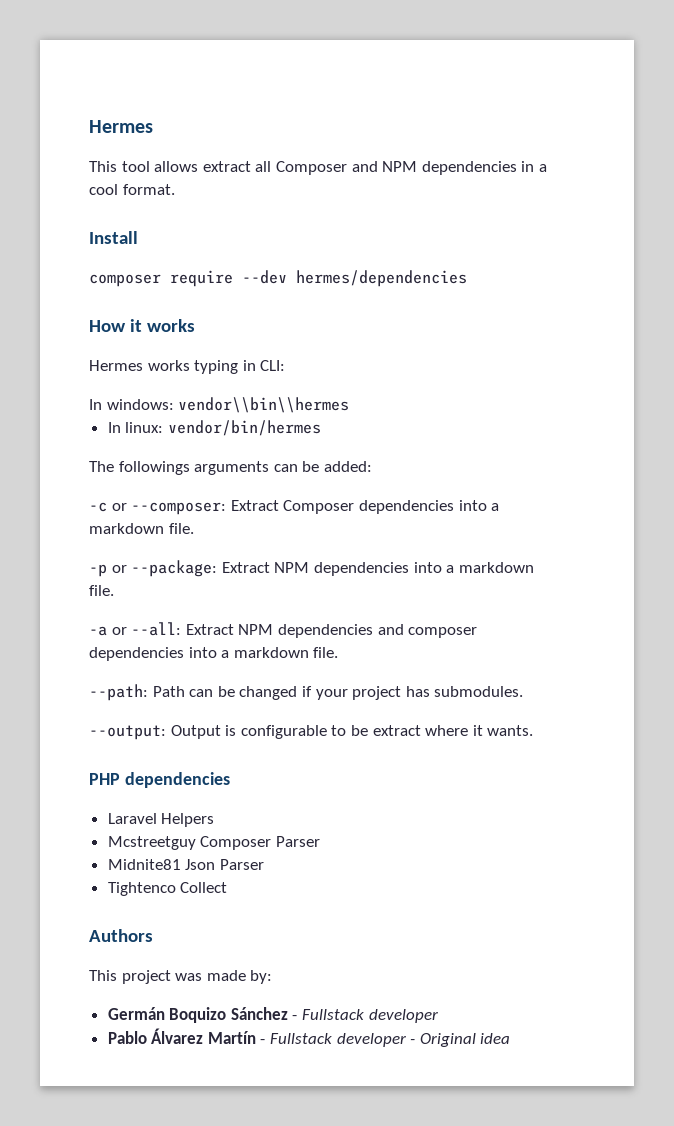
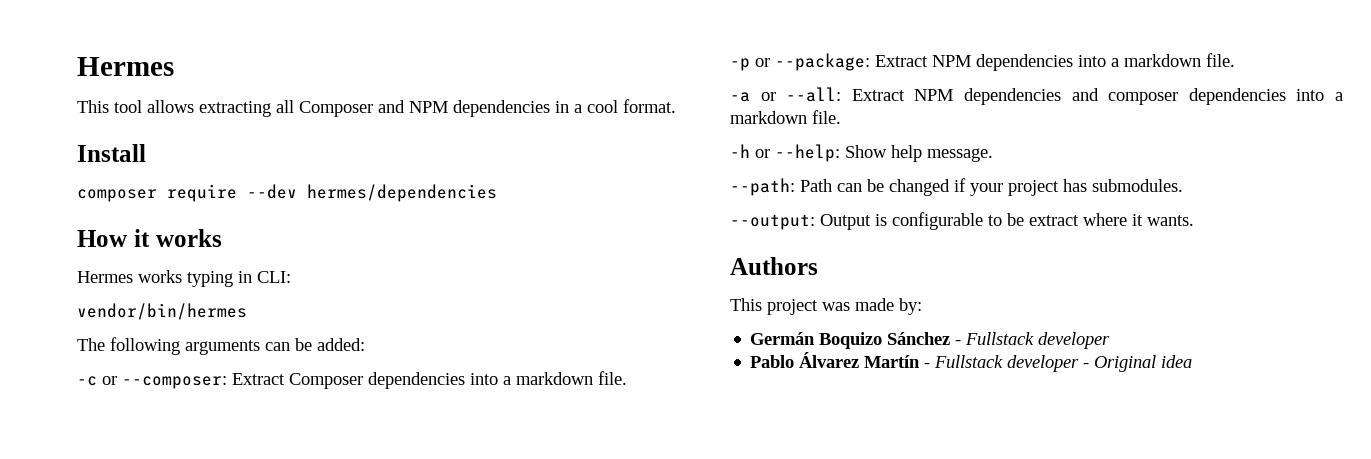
- This tool allows extract all Composer and NPM dependencies in a cool format.
+ This tool allows extracting all Composer and NPM dependencies in a cool format.
- In windows: vendor\\bin\\hermes
- In linux: vendor/bin/hermes
+ vendor/bin/hermes
- The followings arguments can be added:
+ The following arguments can be added:
+ -h or --help: Show help message.
- PHP dependencies
- Laravel Helpers
- Mcstreetguy Composer Parser
- Midnite81 Json Parser
- Tightenco Collect

